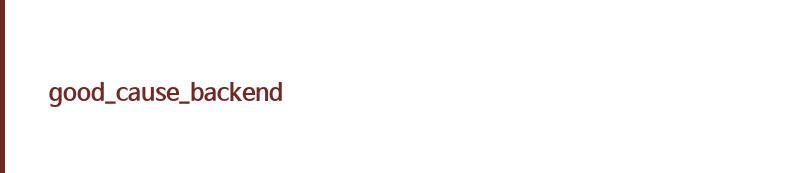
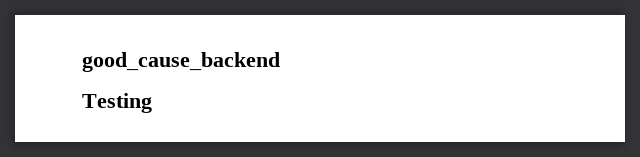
+ Testing

